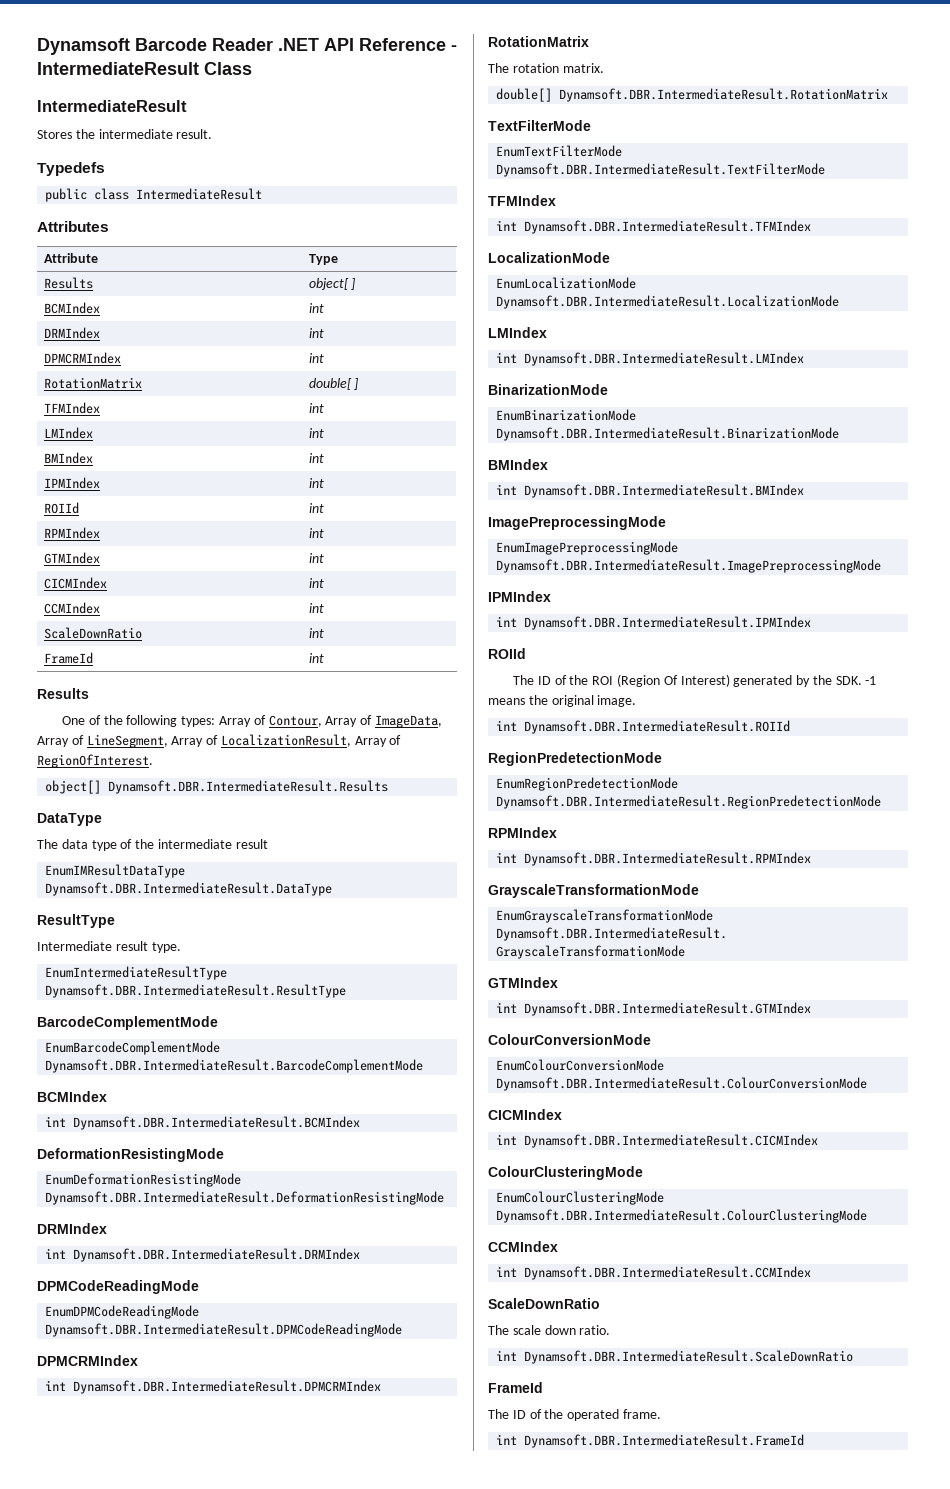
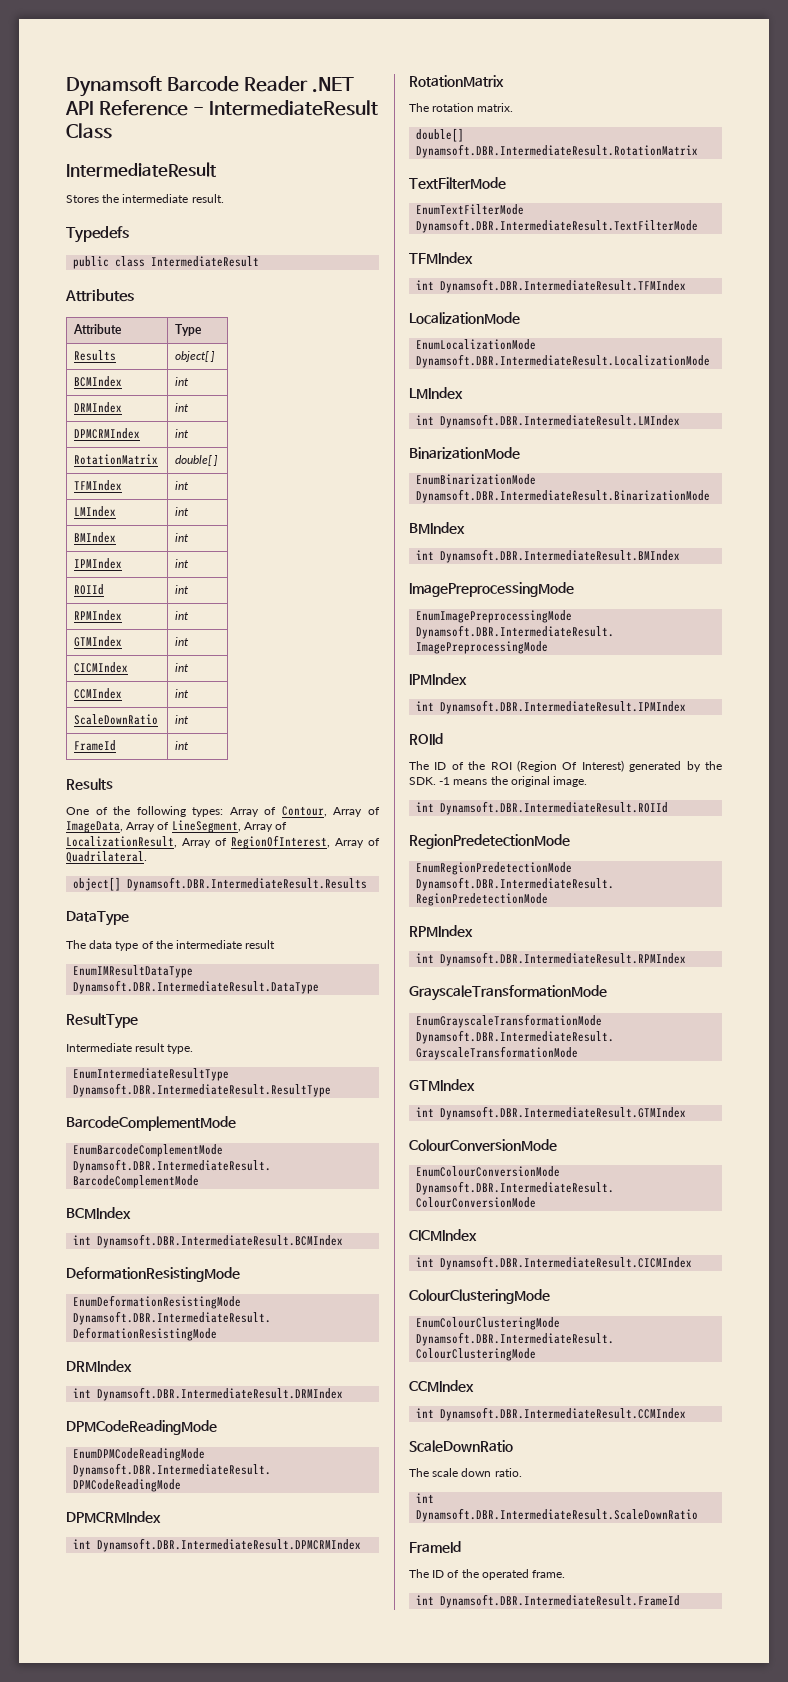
- One of the following types: Array of Contour, Array of ImageData, Array of LineSegment, Array of LocalizationResult, Array of RegionOfInterest.
+ One of the following types: Array of Contour, Array of ImageData, Array of LineSegment, Array of LocalizationResult, Array of RegionOfInterest, Array of Quadrilateral.

